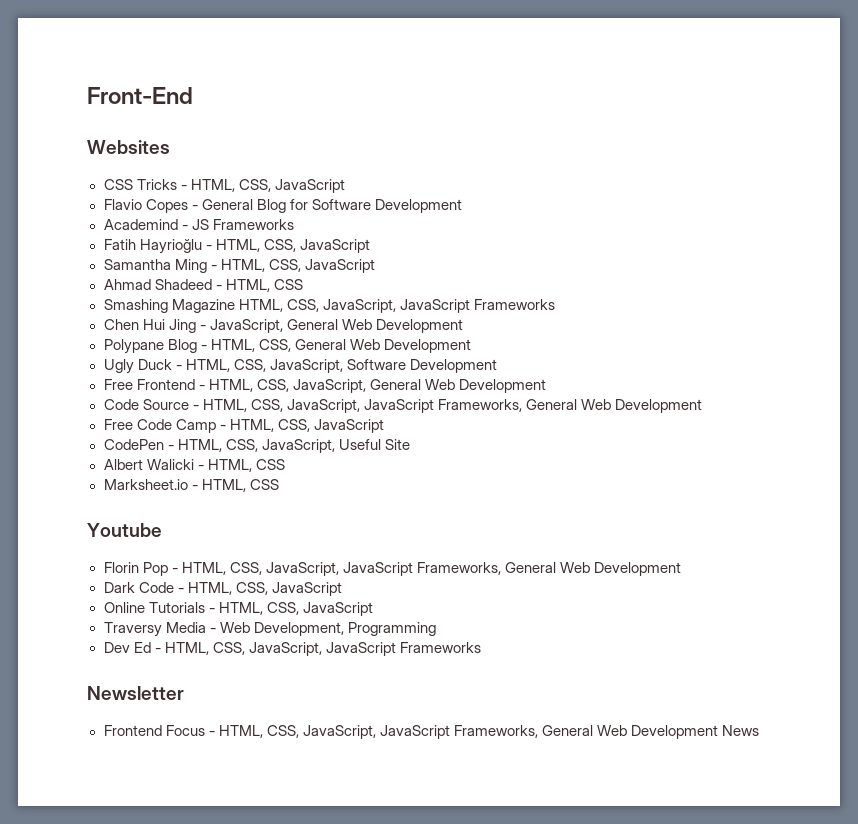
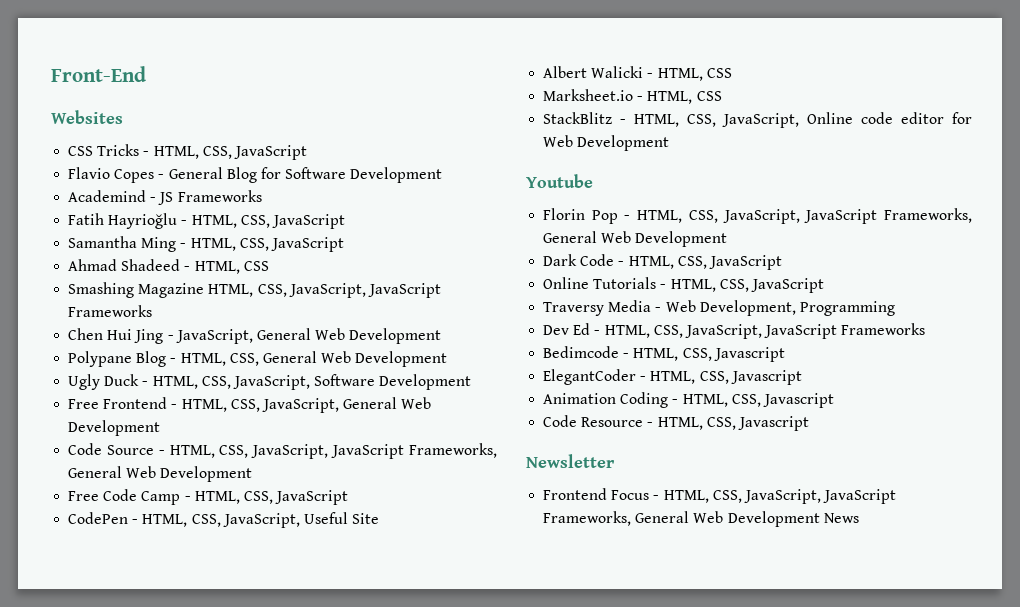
+ StackBlitz - HTML, CSS, JavaScript, Online code editor for Web Development
+ Bedimcode - HTML, CSS, Javascript
+ ElegantCoder - HTML, CSS, Javascript
+ Animation Coding - HTML, CSS, Javascript
+ Code Resource - HTML, CSS, Javascript

